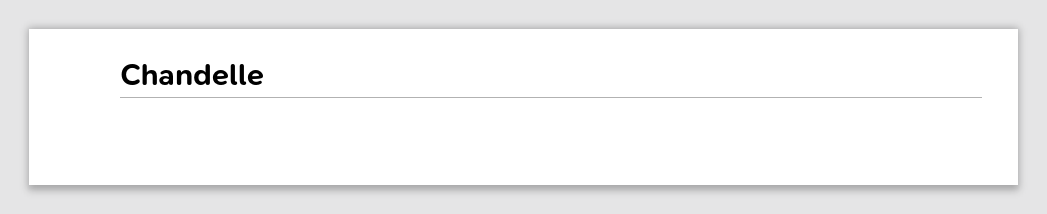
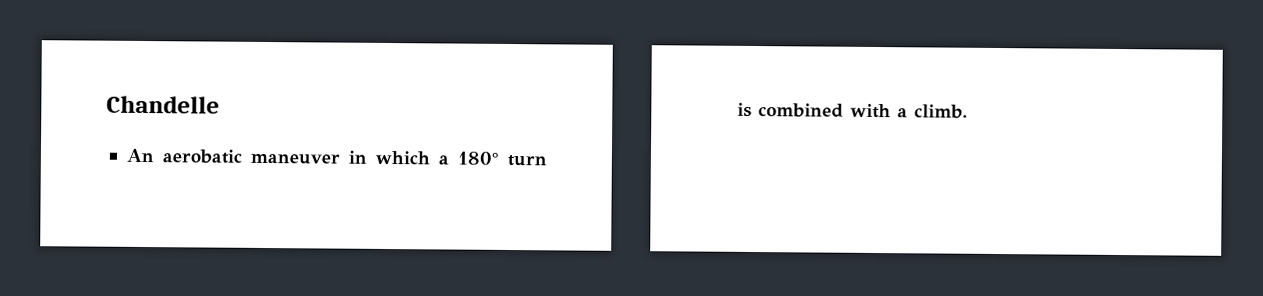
+ An aerobatic maneuver in which a 180° turn is combined with a climb.

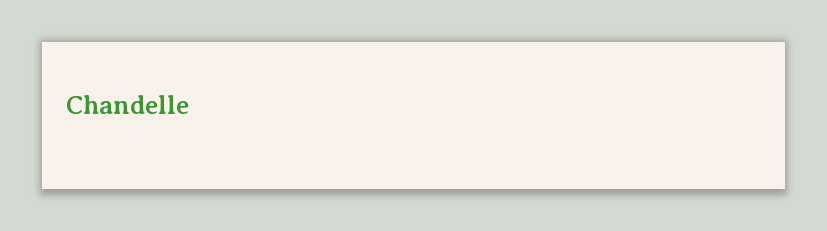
- An aerobatic maneuver in which a 180° turn is combined with a climb.

